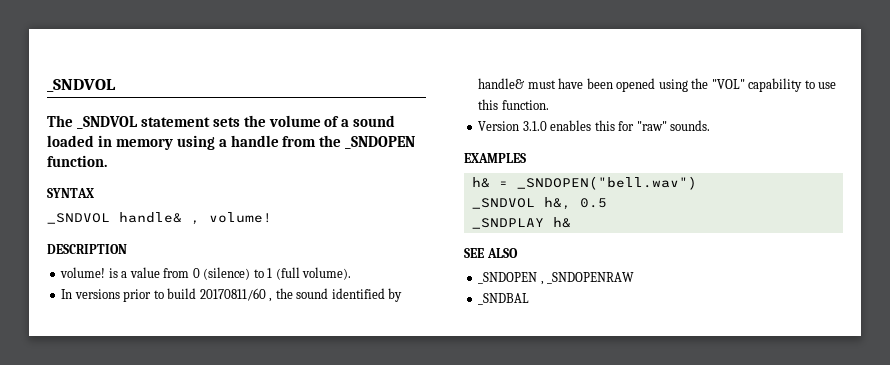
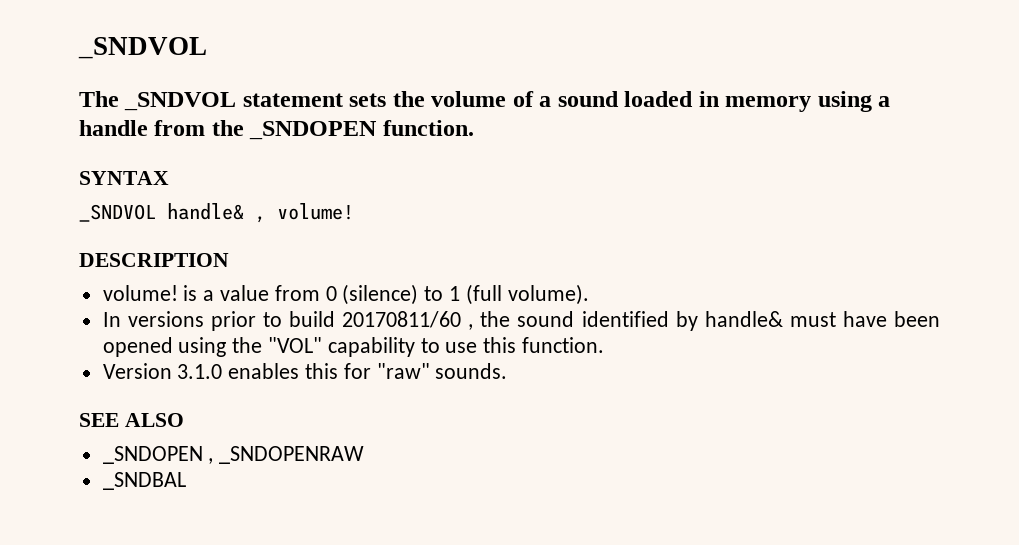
- EXAMPLES
- h& = _SNDOPEN("bell.wav")
- _SNDVOL h&, 0.5
- _SNDPLAY h&

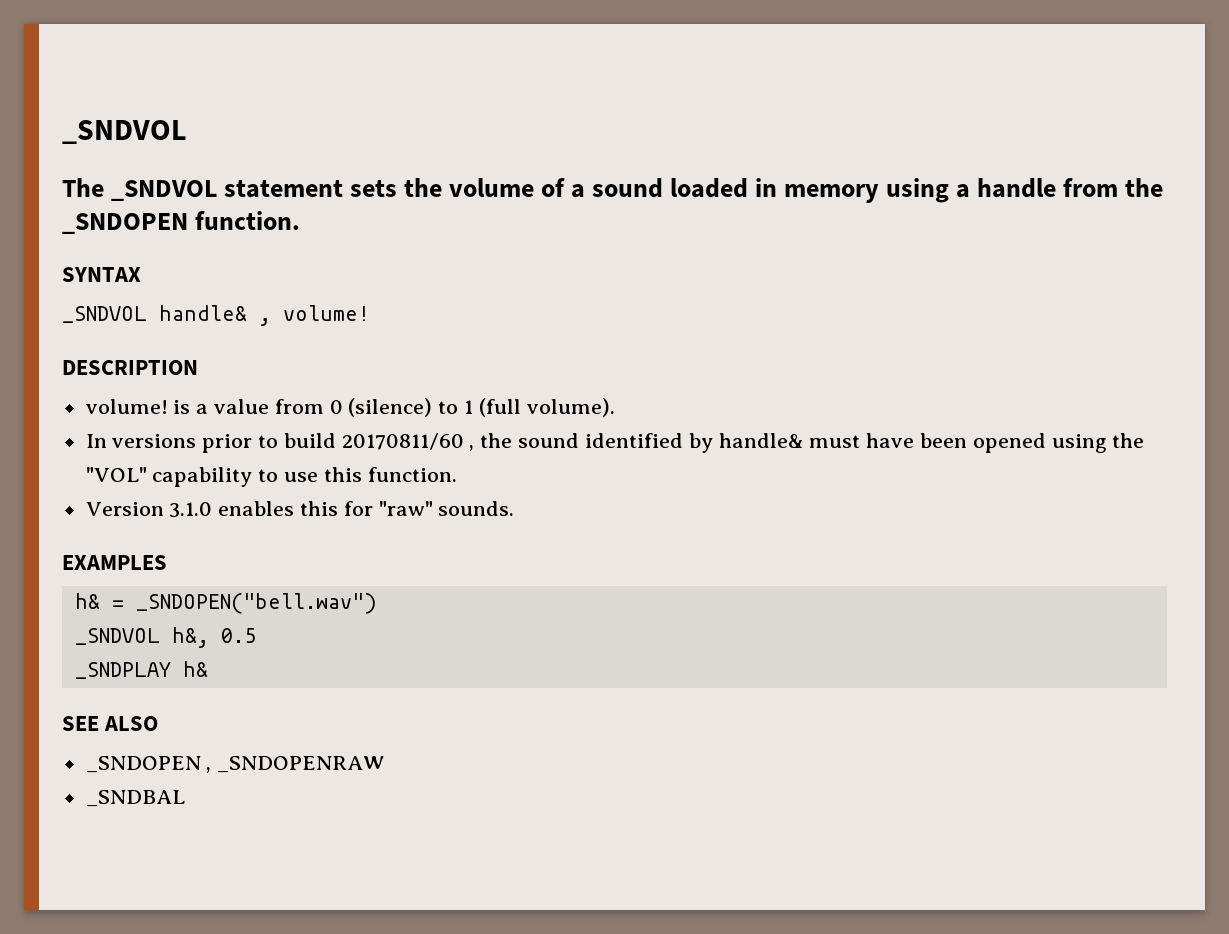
+ EXAMPLES
+ h& = _SNDOPEN("bell.wav")
+ _SNDVOL h&, 0.5
+ _SNDPLAY h&

